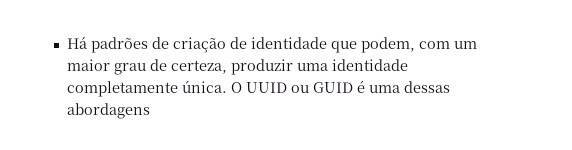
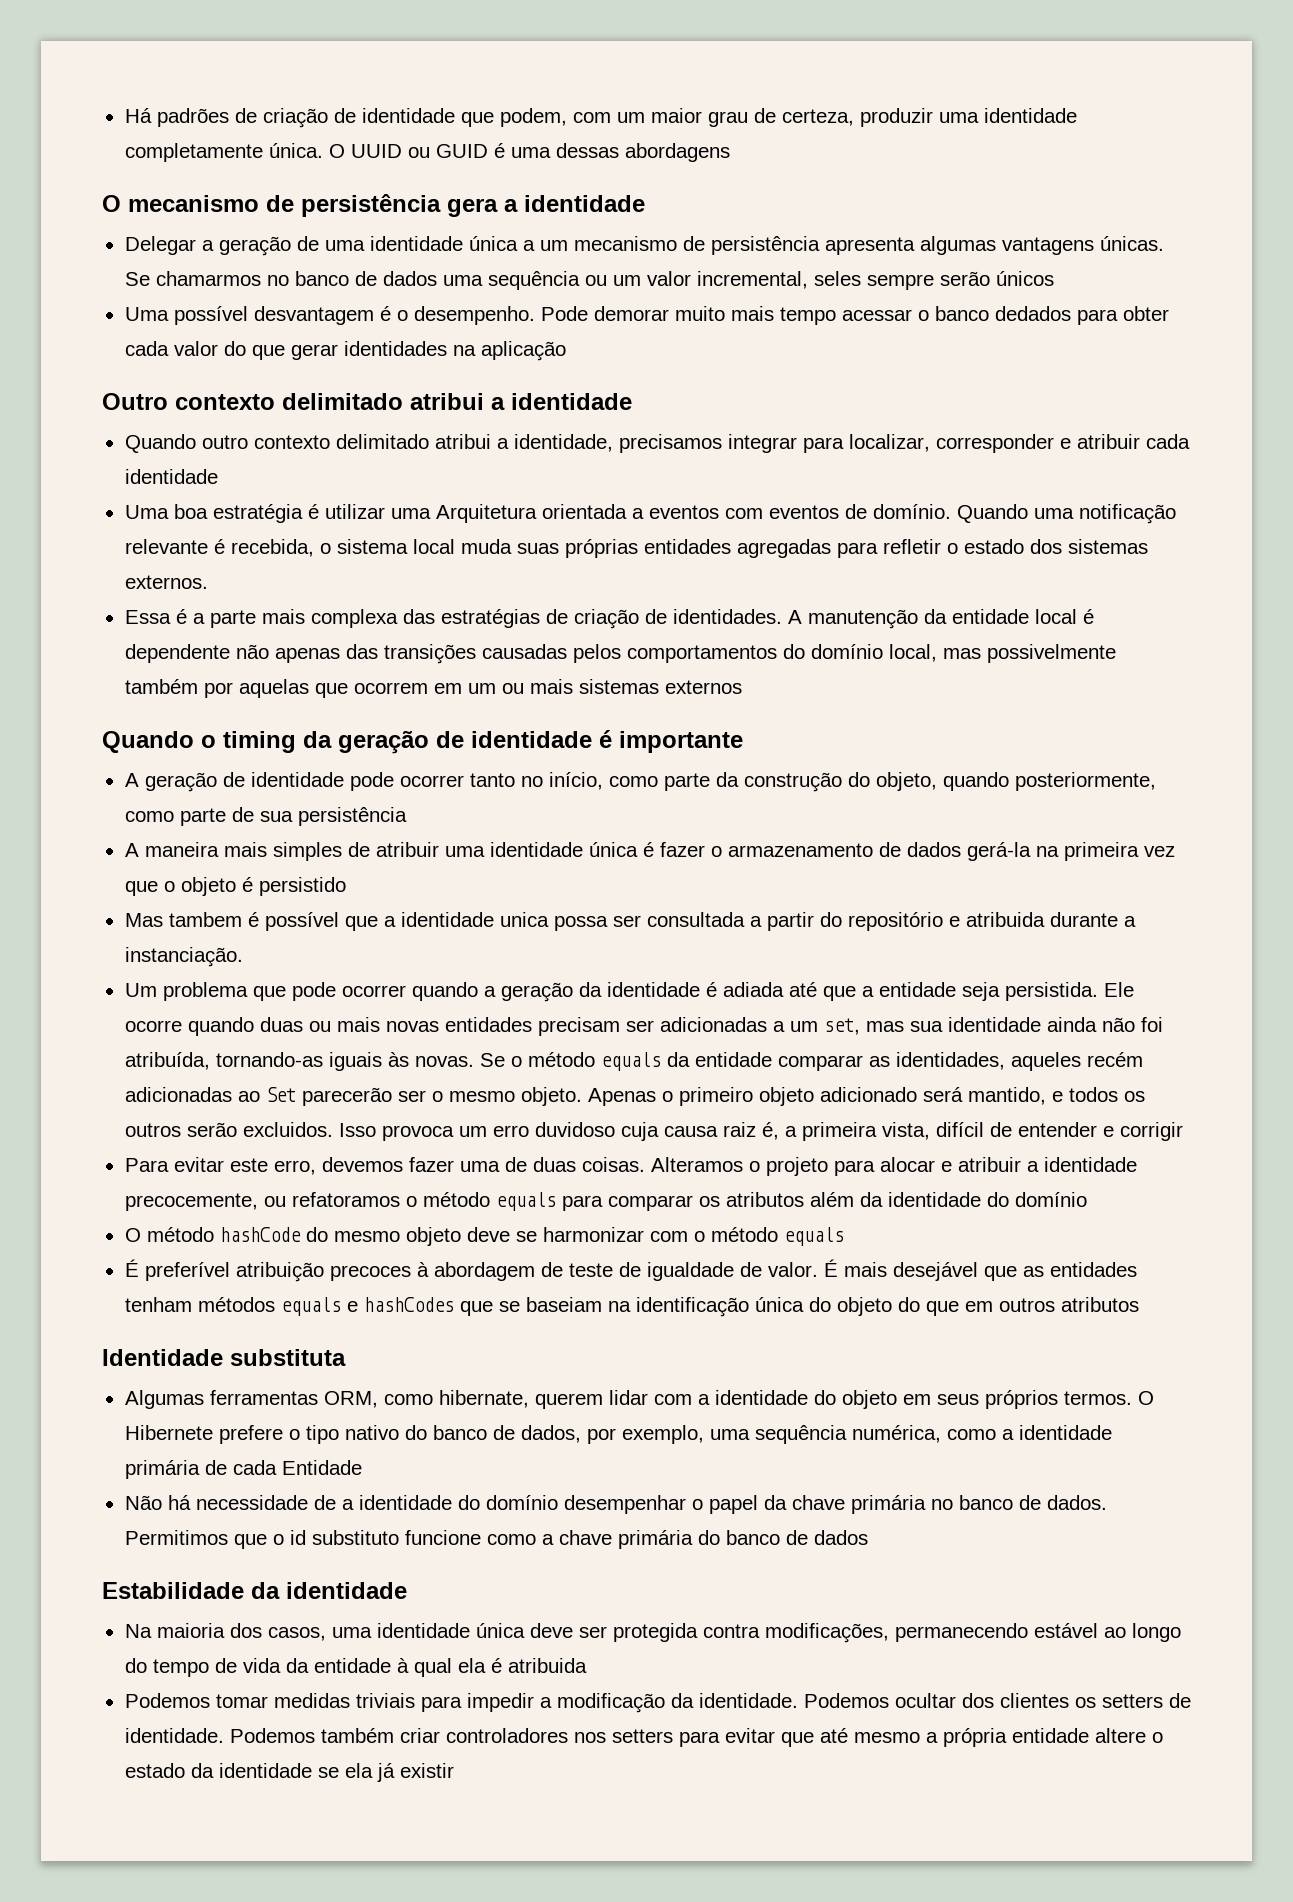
+ O mecanismo de persistência gera a identidade
+ Delegar a geração de uma identidade única a um mecanismo de persistência apresenta algumas vantagens únicas. Se chamarmos no banco de dados uma sequência ou um valor incremental, seles sempre serão únicos
+ Uma possível desvantagem é o desempenho. Pode demorar muito mais tempo acessar o banco dedados para obter cada valor do que gerar identidades na aplicação
+ Outro contexto delimitado atribui a identidade
+ Quando outro contexto delimitado atribui a identidade, precisamos integrar para localizar, corresponder e atribuir cada identidade
+ Uma boa estratégia é utilizar uma Arquitetura orientada a eventos com eventos de domínio. Quando uma notificação relevante é recebida, o sistema local muda suas próprias entidades agregadas para refletir o estado dos sistemas externos.
+ Essa é a parte mais complexa das estratégias de criação de identidades. A manutenção da entidade local é dependente não apenas das transições causadas pelos comportamentos do domínio local, mas possivelmente também por aquelas que ocorrem em um ou mais sistemas externos
+ Quando o timing da geração de identidade é importante
+ A geração de identidade pode ocorrer tanto no início, como parte da construção do objeto, quando posteriormente, como parte de sua persistência
+ A maneira mais simples de atribuir uma identidade única é fazer o armazenamento de dados gerá-la na primeira vez que o objeto é persistido
+ Mas tambem é possível que a identidade unica possa ser consultada a partir do repositório e atribuida durante a instanciação.
+ Um problema que pode ocorrer quando a geração da identidade é adiada até que a entidade seja persistida. Ele ocorre quando duas ou mais novas entidades precisam ser adicionadas a um set, mas sua identidade ainda não foi atribuída, tornando-as iguais às novas. Se o método equals da entidade comparar as identidades, aqueles recém adicionadas ao Set parecerão ser o mesmo objeto. Apenas o primeiro objeto adicionado será mantido, e todos os outros serão excluidos. Isso provoca um erro duvidoso cuja causa raiz é, a primeira vista, difícil de entender e corrigir
+ Para evitar este erro, devemos fazer uma de duas coisas. Alteramos o projeto para alocar e atribuir a identidade precocemente, ou refatoramos o método equals para comparar os atributos além da identidade do domínio
+ O método hashCode do mesmo objeto deve se harmonizar com o método equals
+ É preferível atribuição precoces à abordagem de teste de igualdade de valor. É mais desejável que as entidades tenham métodos equals e hashCodes que se baseiam na identificação única do objeto do que em outros atributos
+ Identidade substituta
+ Algumas ferramentas ORM, como hibernate, querem lidar com a identidade do objeto em seus próprios termos. O Hibernete prefere o tipo nativo do banco de dados, por exemplo, uma sequência numérica, como a identidade primária de cada Entidade
+ Não há necessidade de a identidade do domínio desempenhar o papel da chave primária no banco de dados. Permitimos que o id substituto funcione como a chave primária do banco de dados
+ Estabilidade da identidade
+ Na maioria dos casos, uma identidade única deve ser protegida contra modificações, permanecendo estável ao longo do tempo de vida da entidade à qual ela é atribuida
+ Podemos tomar medidas triviais para impedir a modificação da identidade. Podemos ocultar dos clientes os setters de identidade. Podemos também criar controladores nos setters para evitar que até mesmo a própria entidade altere o estado da identidade se ela já existir

